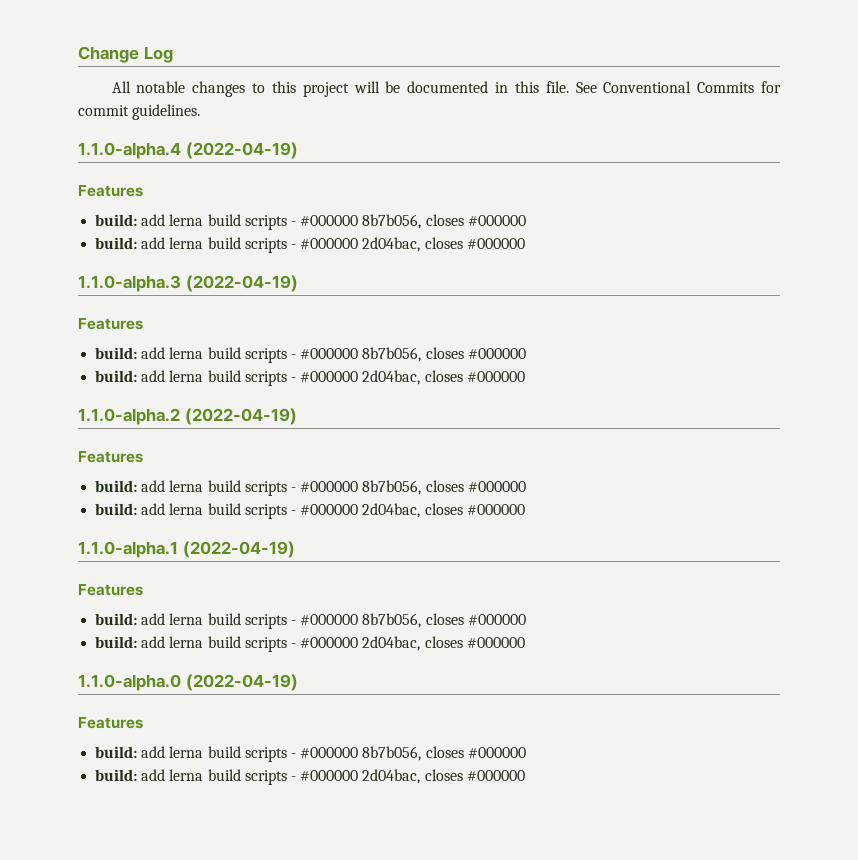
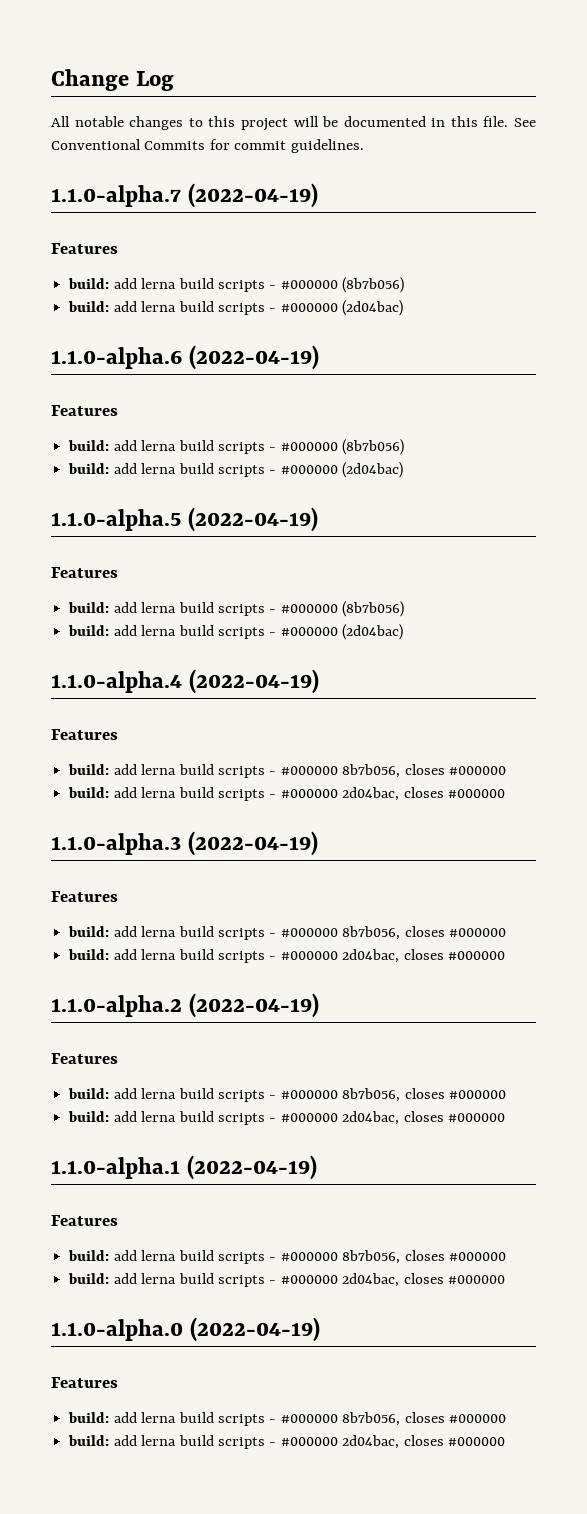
+ 1.1.0-alpha.7 (2022-04-19)
+ Features
+ build: add lerna build scripts - #000000 (8b7b056)
+ build: add lerna build scripts - #000000 (2d04bac)
+ 1.1.0-alpha.6 (2022-04-19)
+ Features
+ build: add lerna build scripts - #000000 (8b7b056)
+ build: add lerna build scripts - #000000 (2d04bac)
+ 1.1.0-alpha.5 (2022-04-19)
+ Features
+ build: add lerna build scripts - #000000 (8b7b056)
+ build: add lerna build scripts - #000000 (2d04bac)

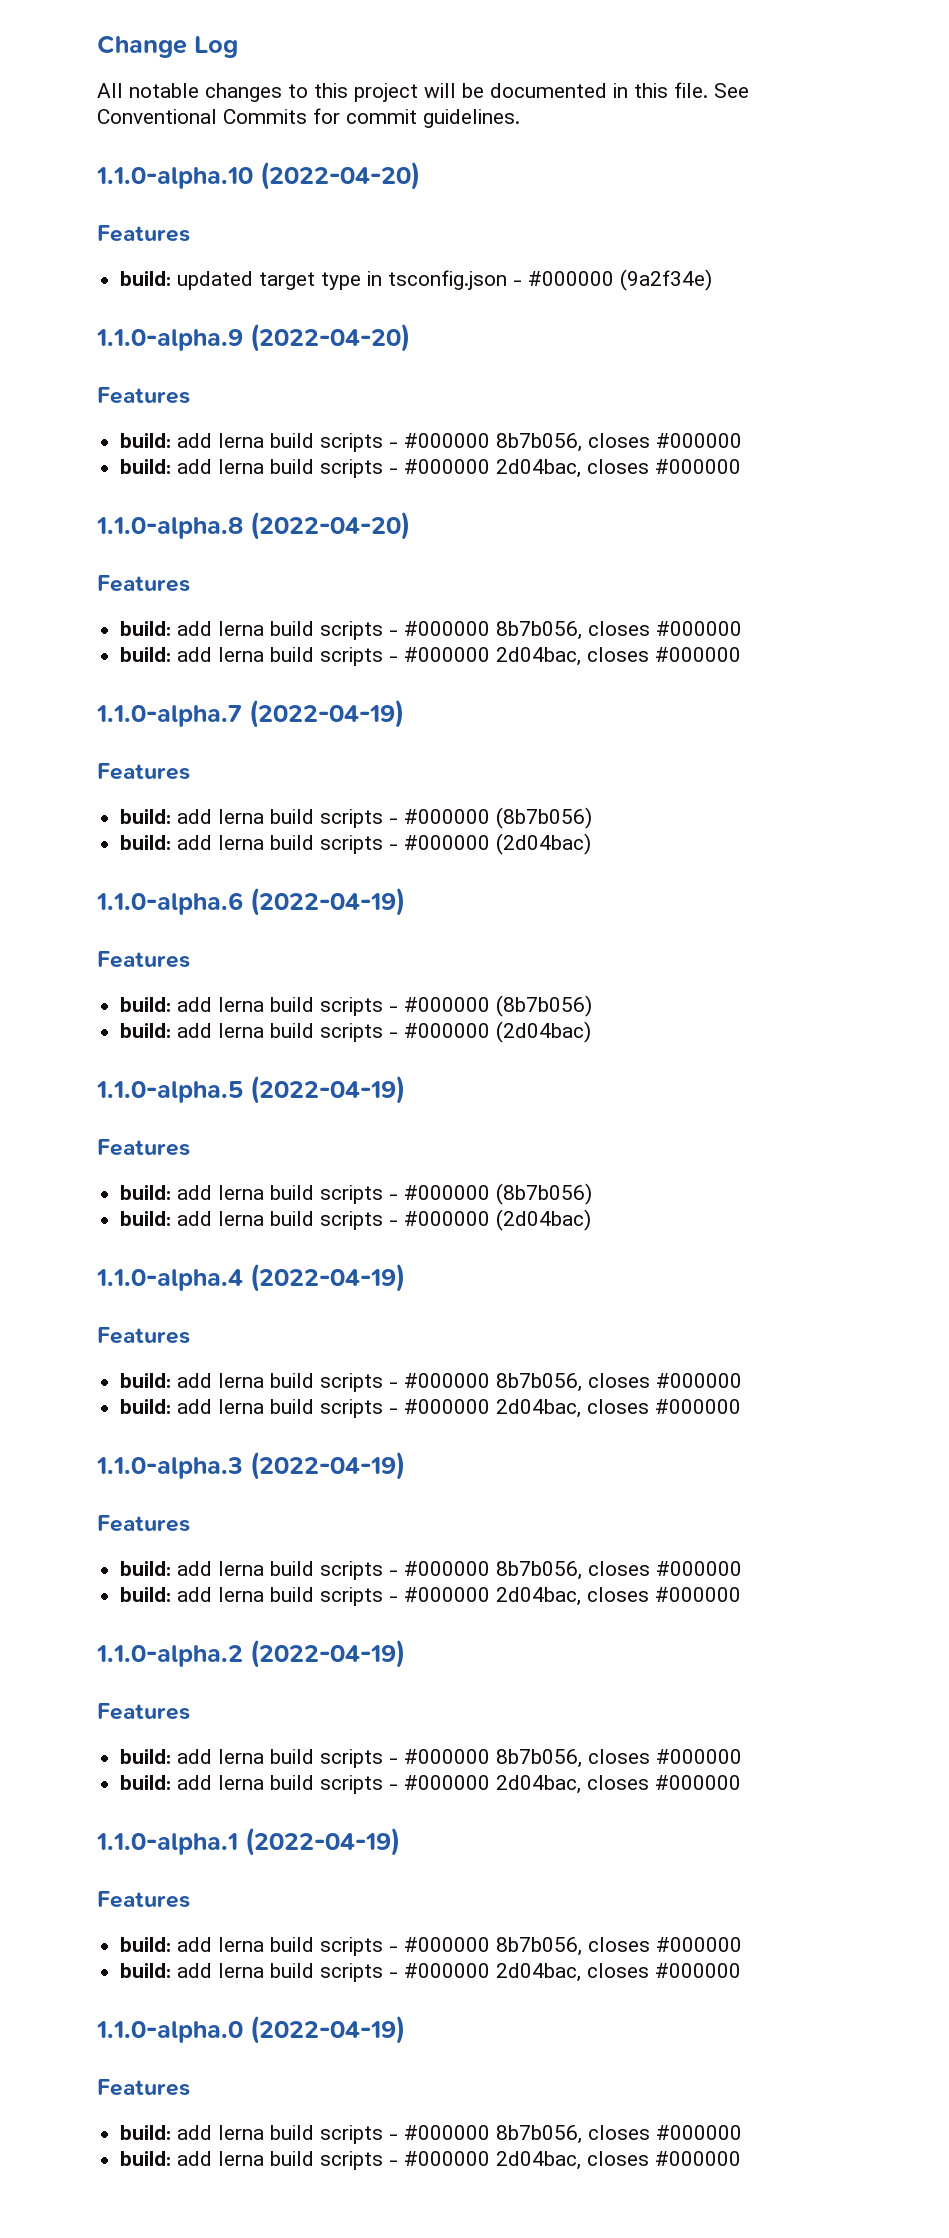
+ 1.1.0-alpha.10 (2022-04-20)
+ Features
+ build: updated target type in tsconfig.json - #000000 (9a2f34e)
+ 1.1.0-alpha.9 (2022-04-20)
+ Features
+ build: add lerna build scripts - #000000 8b7b056, closes #000000
+ build: add lerna build scripts - #000000 2d04bac, closes #000000
+ 1.1.0-alpha.8 (2022-04-20)
+ Features
+ build: add lerna build scripts - #000000 8b7b056, closes #000000
+ build: add lerna build scripts - #000000 2d04bac, closes #000000

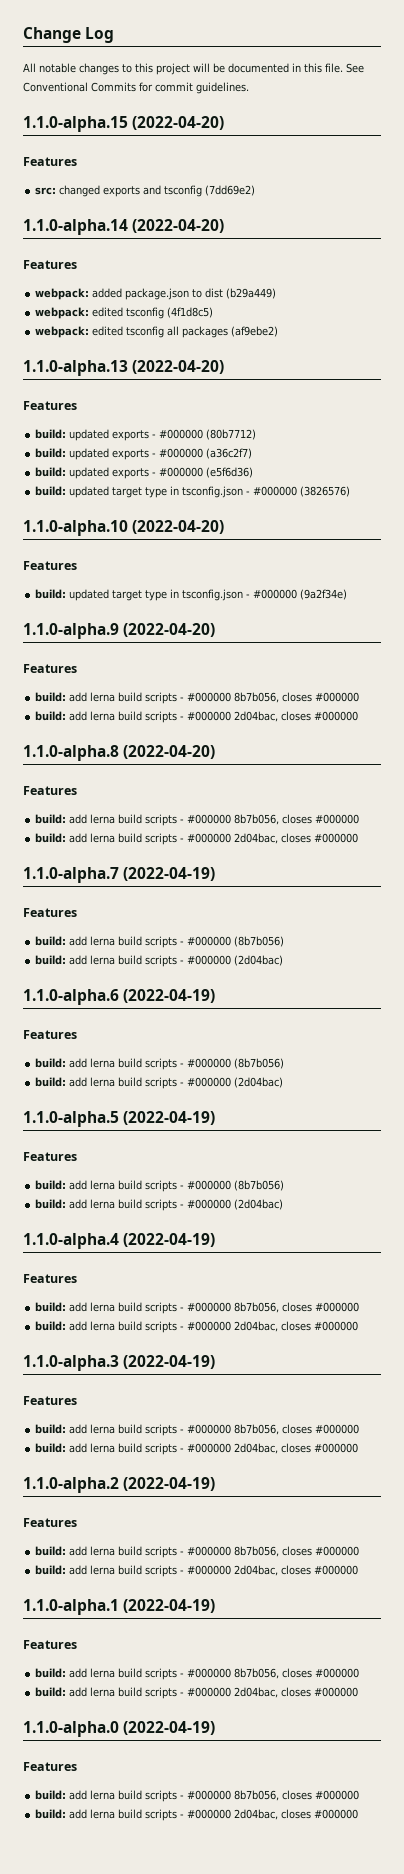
+ 1.1.0-alpha.15 (2022-04-20)
+ Features
+ src: changed exports and tsconfig (7dd69e2)
+ 1.1.0-alpha.14 (2022-04-20)
+ Features
+ webpack: added package.json to dist (b29a449)
+ webpack: edited tsconfig (4f1d8c5)
+ webpack: edited tsconfig all packages (af9ebe2)
+ 1.1.0-alpha.13 (2022-04-20)
+ Features
+ build: updated exports - #000000 (80b7712)
+ build: updated exports - #000000 (a36c2f7)
+ build: updated exports - #000000 (e5f6d36)
+ build: updated target type in tsconfig.json - #000000 (3826576)

